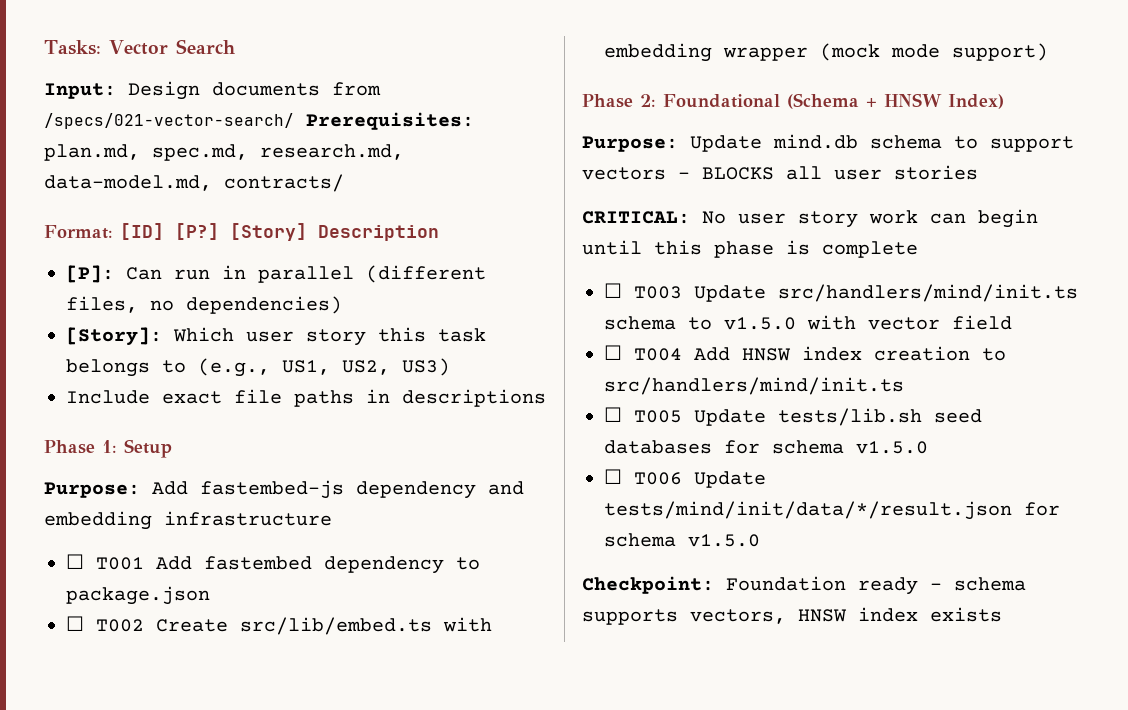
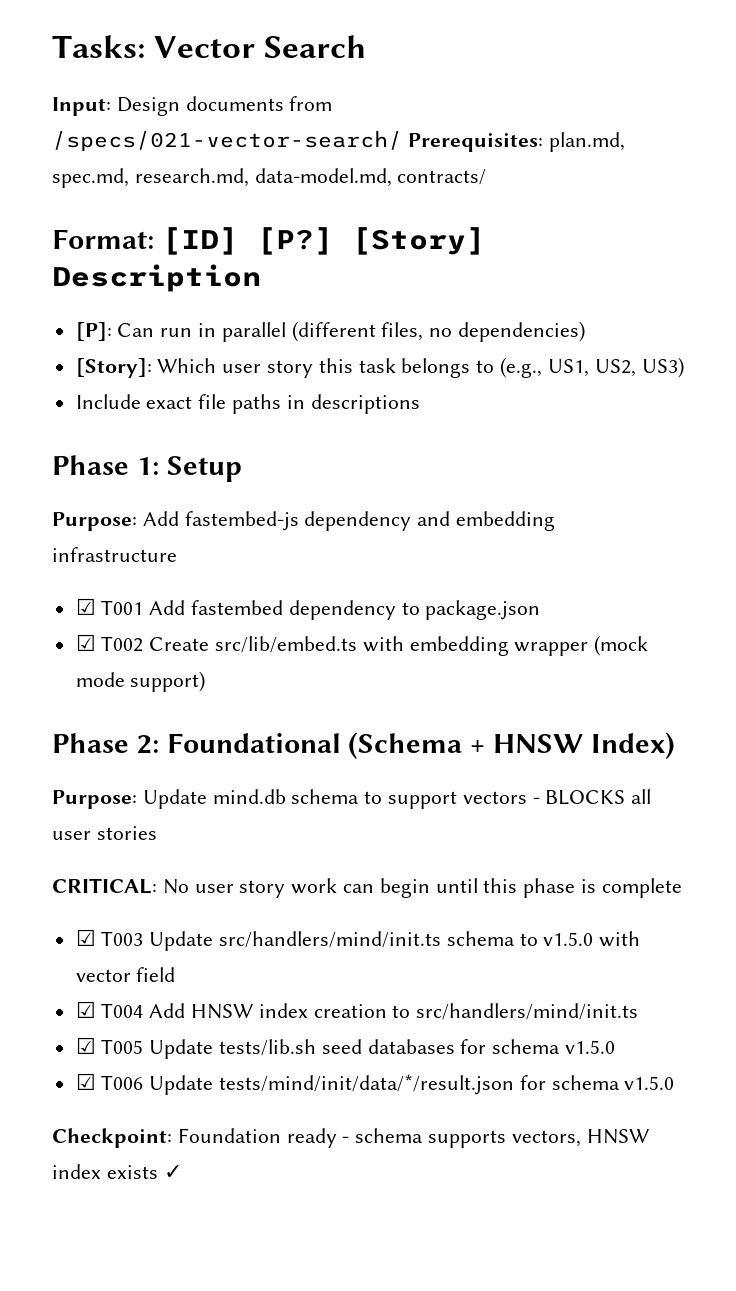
- ☐ T001 Add fastembed dependency to package.json
+ ☑ T001 Add fastembed dependency to package.json
- ☐ T002 Create src/lib/embed.ts with embedding wrapper (mock mode support)
+ ☑ T002 Create src/lib/embed.ts with embedding wrapper (mock mode support)
- ☐ T003 Update src/handlers/mind/init.ts schema to v1.5.0 with vector field
+ ☑ T003 Update src/handlers/mind/init.ts schema to v1.5.0 with vector field
- ☐ T004 Add HNSW index creation to src/handlers/mind/init.ts
+ ☑ T004 Add HNSW index creation to src/handlers/mind/init.ts
- ☐ T005 Update tests/lib.sh seed databases for schema v1.5.0
+ ☑ T005 Update tests/lib.sh seed databases for schema v1.5.0
- ☐ T006 Update tests/mind/init/data/*/result.json for schema v1.5.0
+ ☑ T006 Update tests/mind/init/data/*/result.json for schema v1.5.0
- Checkpoint: Foundation ready - schema supports vectors, HNSW index exists
+ Checkpoint: Foundation ready - schema supports vectors, HNSW index exists ✓

